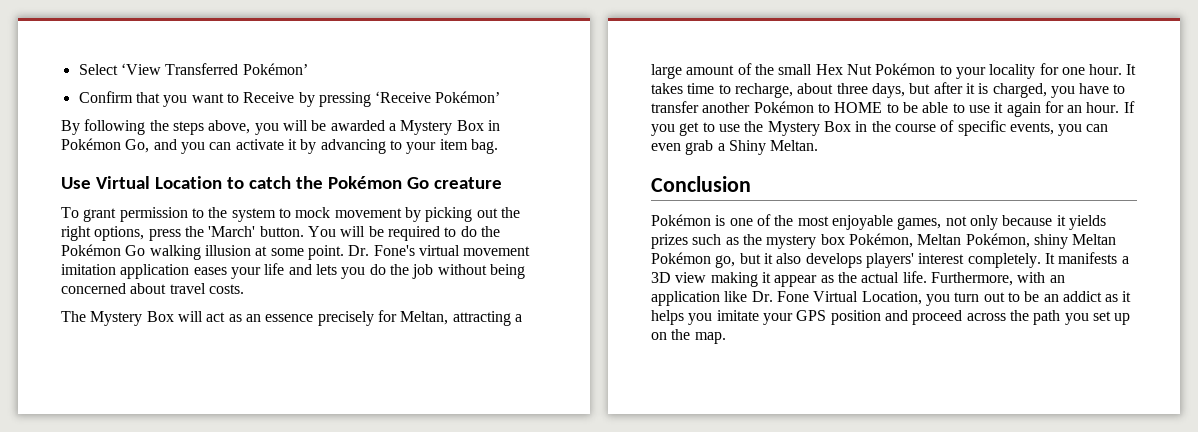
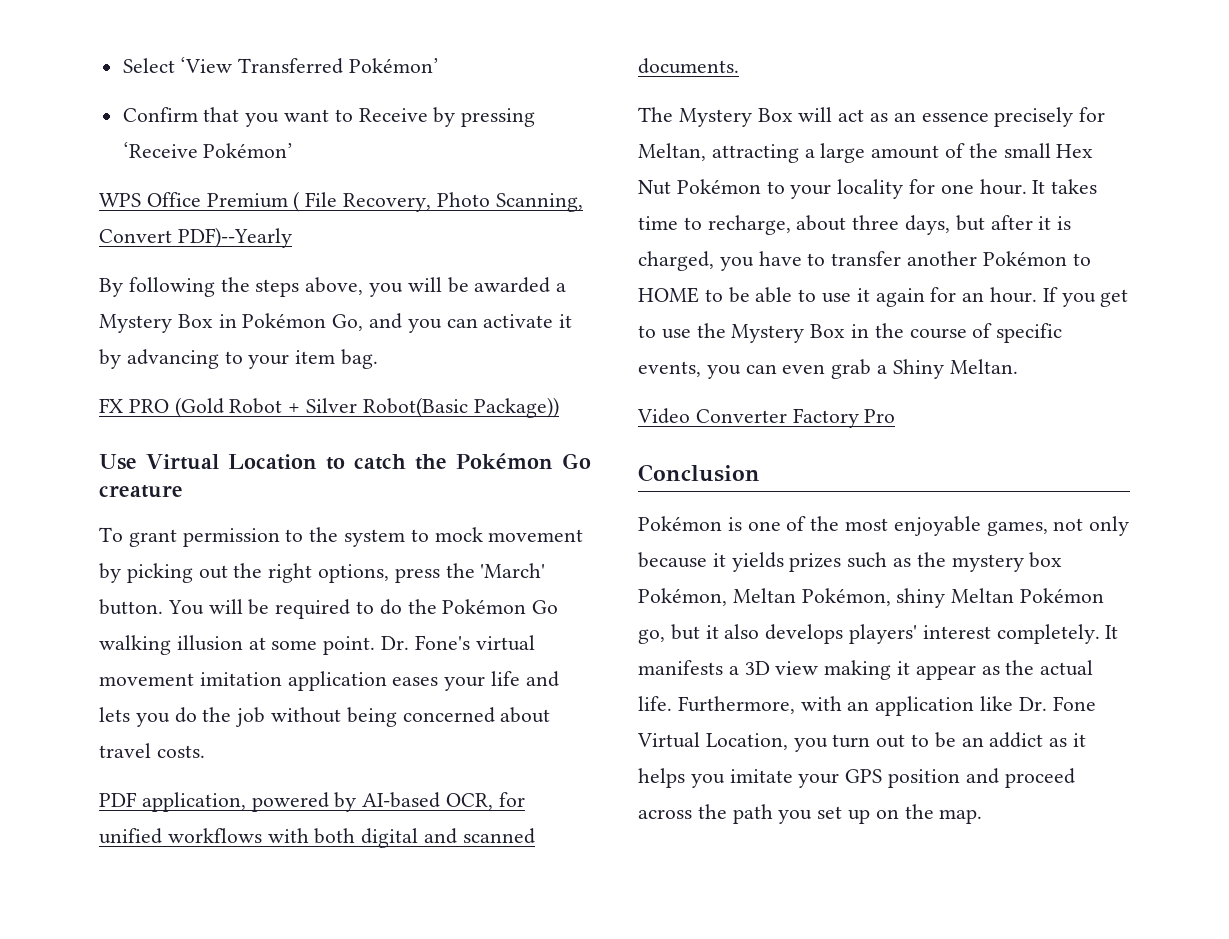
+ WPS Office Premium ( File Recovery, Photo Scanning, Convert PDF)--Yearly
+ FX PRO (Gold Robot + Silver Robot(Basic Package))
+ PDF application, powered by AI-based OCR, for unified workflows with both digital and scanned documents.
+ Video Converter Factory Pro

